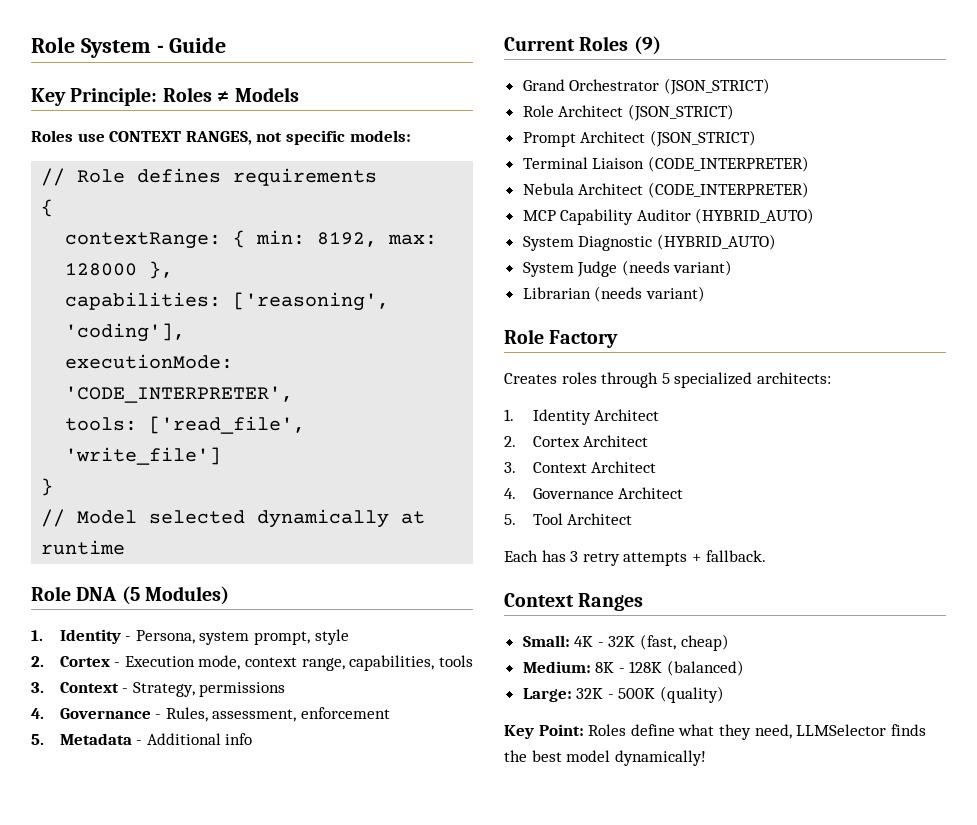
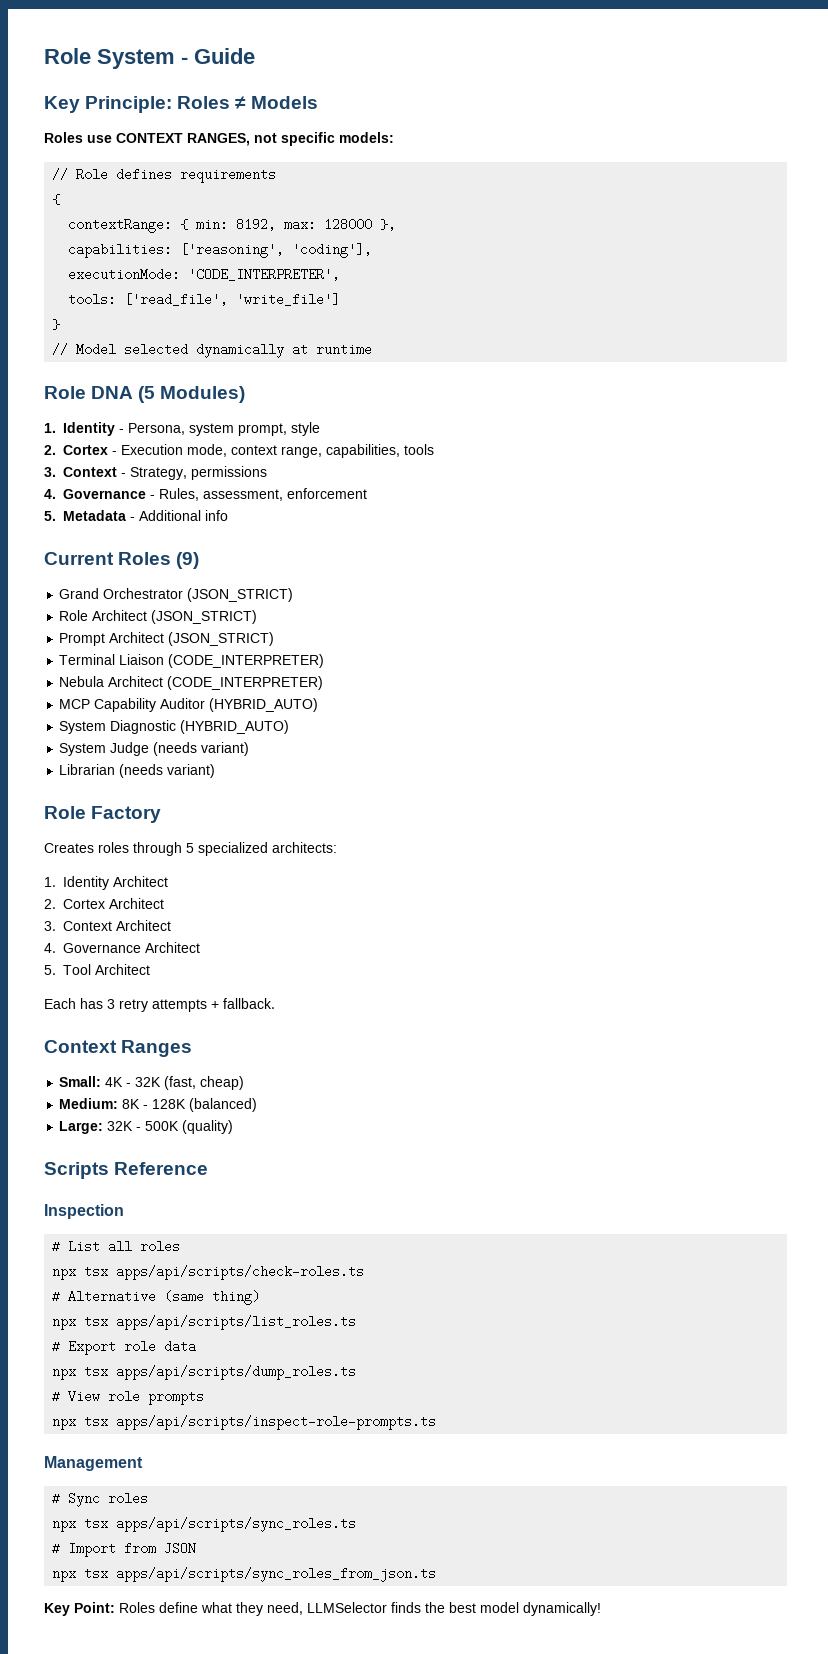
+ Scripts Reference
+ Inspection
+ # List all roles
+ npx tsx apps/api/scripts/check-roles.ts
+ # Alternative (same thing)
+ npx tsx apps/api/scripts/list_roles.ts
+ # Export role data
+ npx tsx apps/api/scripts/dump_roles.ts
+ # View role prompts
+ npx tsx apps/api/scripts/inspect-role-prompts.ts
+ Management
+ # Sync roles
+ npx tsx apps/api/scripts/sync_roles.ts
+ # Import from JSON
+ npx tsx apps/api/scripts/sync_roles_from_json.ts

